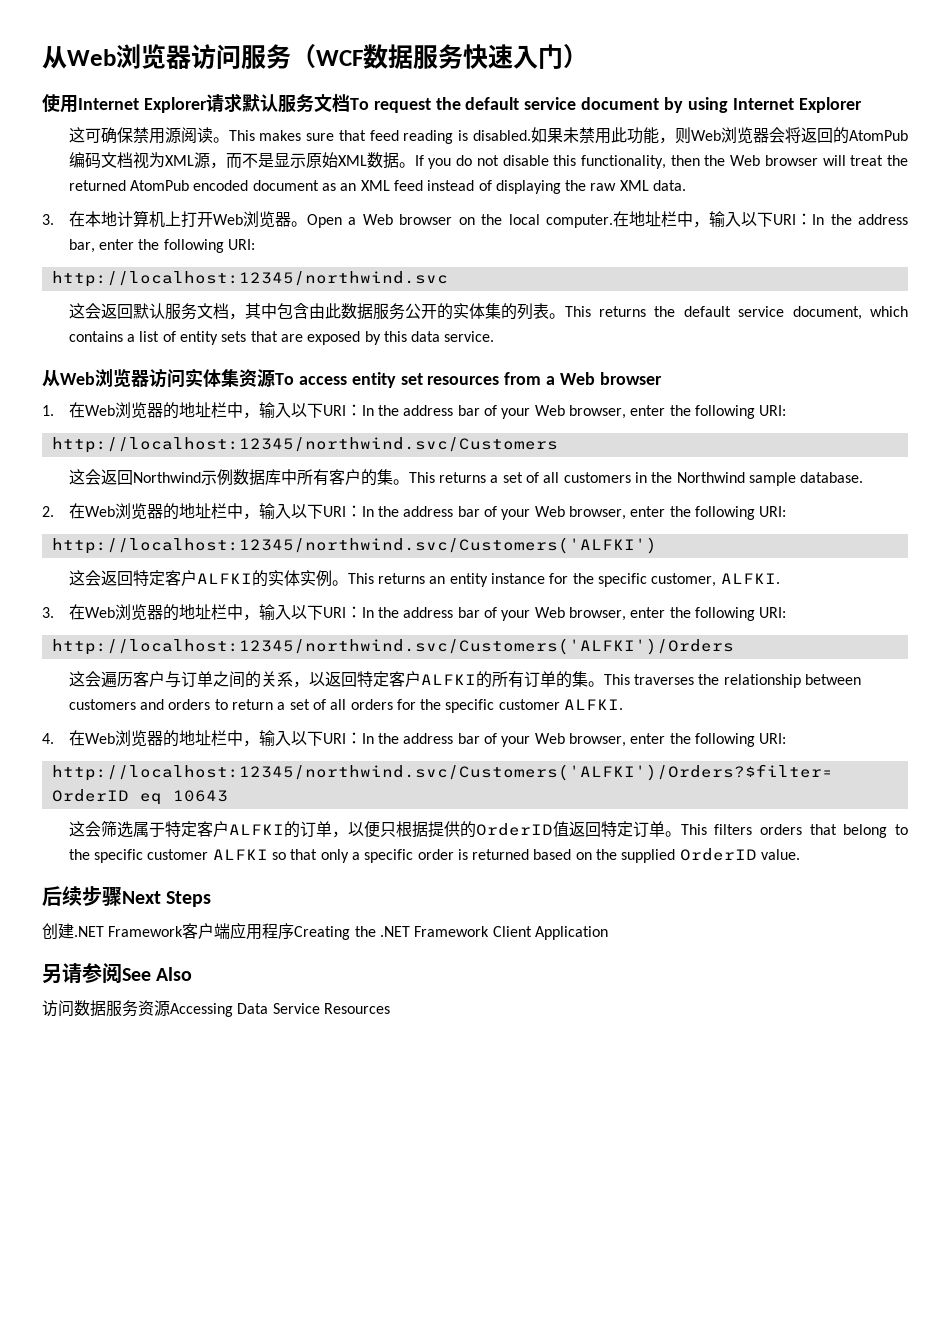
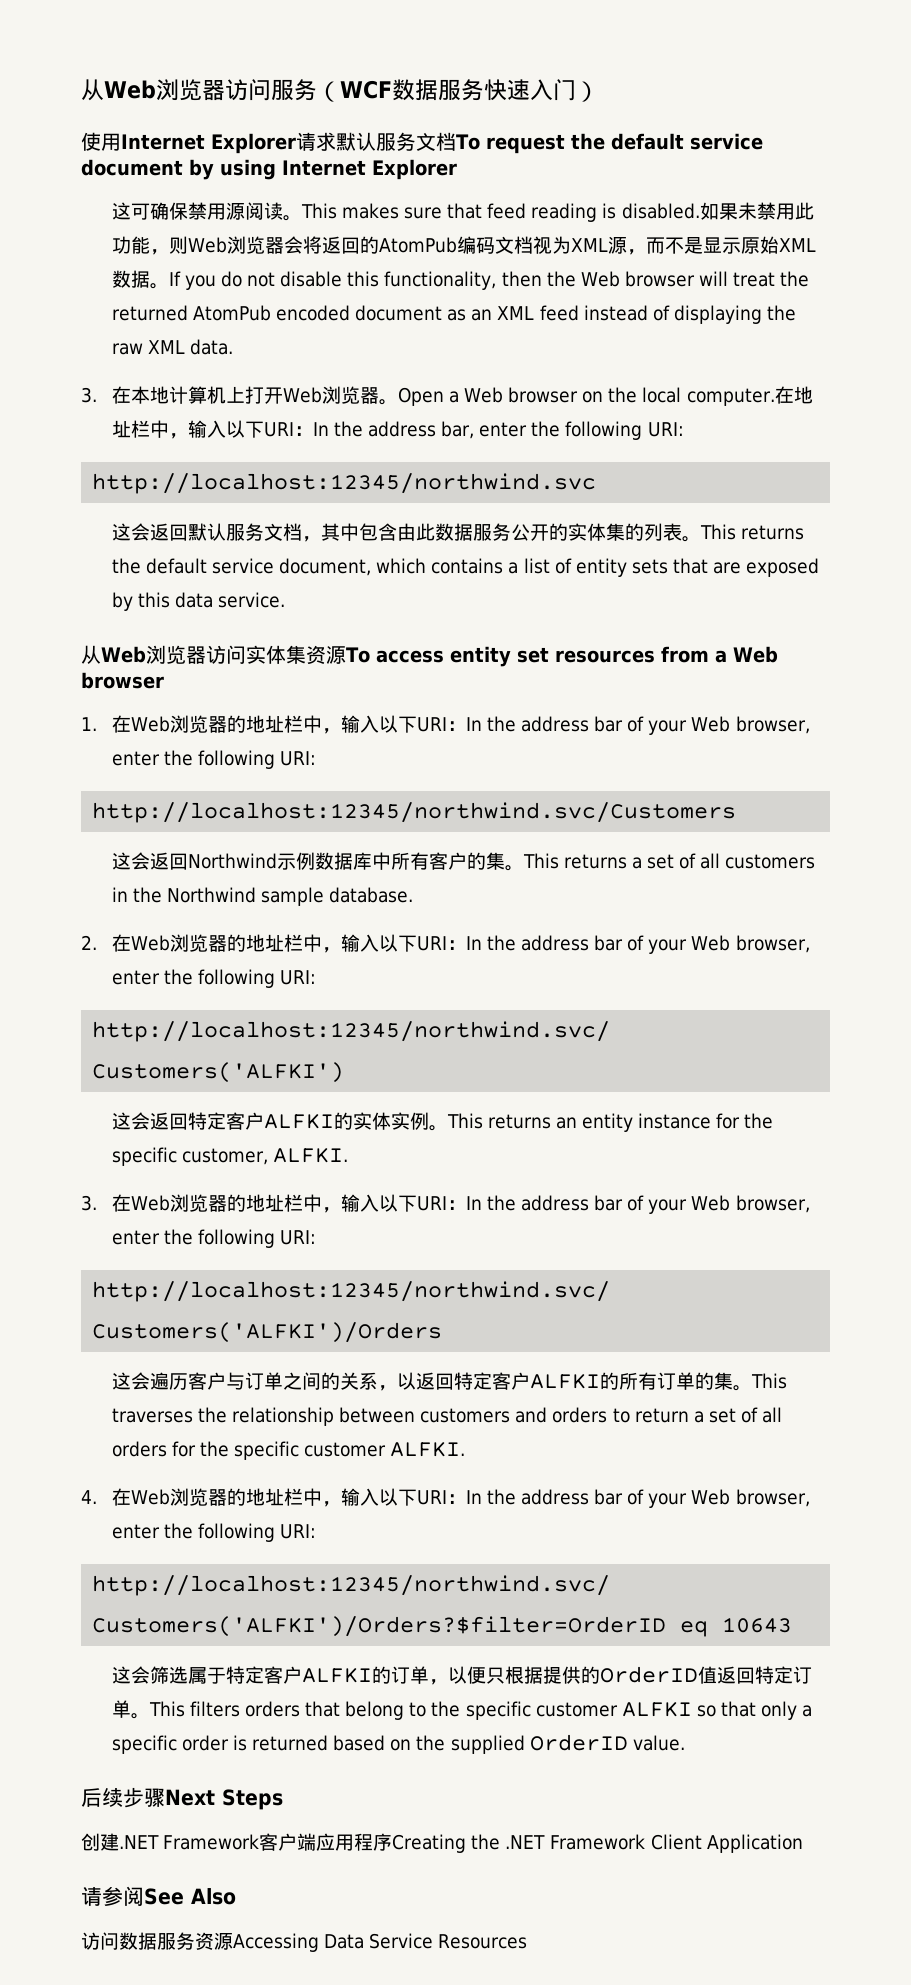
- 另请参阅See Also
+ 请参阅See Also

